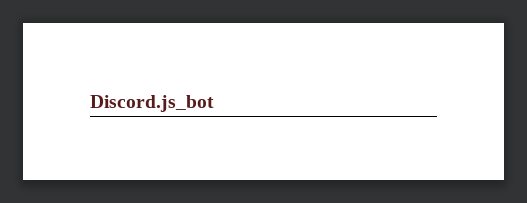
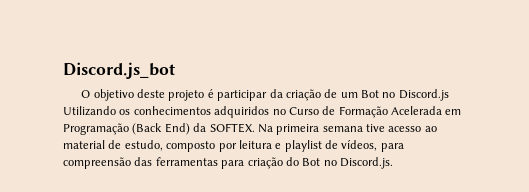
+ O objetivo deste projeto é participar da criação de um Bot no Discord.js Utilizando os conhecimentos adquiridos no Curso de Formação Acelerada em Programação (Back End) da SOFTEX. Na primeira semana tive acesso ao material de estudo, composto por leitura e playlist de vídeos, para compreensão das ferramentas para criação do Bot no Discord.js.

